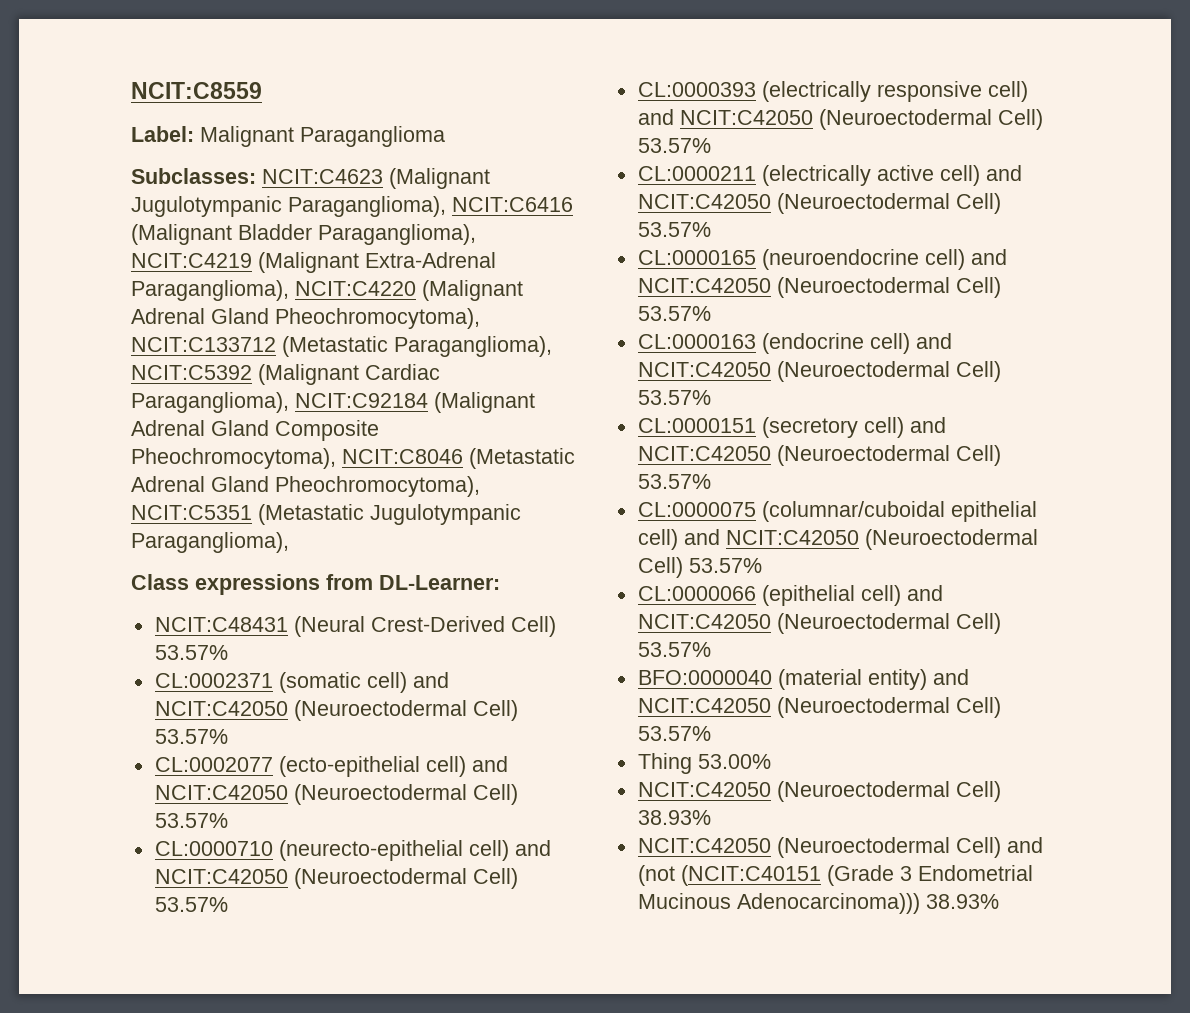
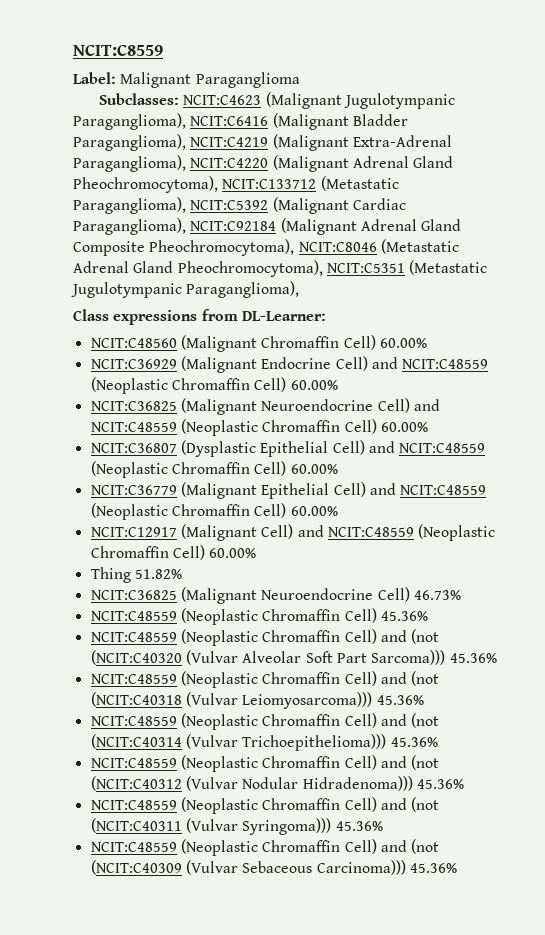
- NCIT:C48431 (Neural Crest-Derived Cell) 53.57%
- CL:0002371 (somatic cell) and NCIT:C42050 (Neuroectodermal Cell) 53.57%
- CL:0002077 (ecto-epithelial cell) and NCIT:C42050 (Neuroectodermal Cell) 53.57%
- CL:0000710 (neurecto-epithelial cell) and NCIT:C42050 (Neuroectodermal Cell) 53.57%
- CL:0000393 (electrically responsive cell) and NCIT:C42050 (Neuroectodermal Cell) 53.57%
- CL:0000211 (electrically active cell) and NCIT:C42050 (Neuroectodermal Cell) 53.57%
- CL:0000165 (neuroendocrine cell) and NCIT:C42050 (Neuroectodermal Cell) 53.57%
- CL:0000163 (endocrine cell) and NCIT:C42050 (Neuroectodermal Cell) 53.57%
- CL:0000151 (secretory cell) and NCIT:C42050 (Neuroectodermal Cell) 53.57%
- CL:0000075 (columnar/cuboidal epithelial cell) and NCIT:C42050 (Neuroectodermal Cell) 53.57%
- CL:0000066 (epithelial cell) and NCIT:C42050 (Neuroectodermal Cell) 53.57%
- BFO:0000040 (material entity) and NCIT:C42050 (Neuroectodermal Cell) 53.57%
- Thing 53.00%
- NCIT:C42050 (Neuroectodermal Cell) 38.93%
- NCIT:C42050 (Neuroectodermal Cell) and (not (NCIT:C40151 (Grade 3 Endometrial Mucinous Adenocarcinoma))) 38.93%
+ NCIT:C48560 (Malignant Chromaffin Cell) 60.00%
+ NCIT:C36929 (Malignant Endocrine Cell) and NCIT:C48559 (Neoplastic Chromaffin Cell) 60.00%
+ NCIT:C36825 (Malignant Neuroendocrine Cell) and NCIT:C48559 (Neoplastic Chromaffin Cell) 60.00%
+ NCIT:C36807 (Dysplastic Epithelial Cell) and NCIT:C48559 (Neoplastic Chromaffin Cell) 60.00%
+ NCIT:C36779 (Malignant Epithelial Cell) and NCIT:C48559 (Neoplastic Chromaffin Cell) 60.00%
+ NCIT:C12917 (Malignant Cell) and NCIT:C48559 (Neoplastic Chromaffin Cell) 60.00%
+ Thing 51.82%
+ NCIT:C36825 (Malignant Neuroendocrine Cell) 46.73%
+ NCIT:C48559 (Neoplastic Chromaffin Cell) 45.36%
+ NCIT:C48559 (Neoplastic Chromaffin Cell) and (not (NCIT:C40320 (Vulvar Alveolar Soft Part Sarcoma))) 45.36%
+ NCIT:C48559 (Neoplastic Chromaffin Cell) and (not (NCIT:C40318 (Vulvar Leiomyosarcoma))) 45.36%
+ NCIT:C48559 (Neoplastic Chromaffin Cell) and (not (NCIT:C40314 (Vulvar Trichoepithelioma))) 45.36%
+ NCIT:C48559 (Neoplastic Chromaffin Cell) and (not (NCIT:C40312 (Vulvar Nodular Hidradenoma))) 45.36%
+ NCIT:C48559 (Neoplastic Chromaffin Cell) and (not (NCIT:C40311 (Vulvar Syringoma))) 45.36%
+ NCIT:C48559 (Neoplastic Chromaffin Cell) and (not (NCIT:C40309 (Vulvar Sebaceous Carcinoma))) 45.36%

